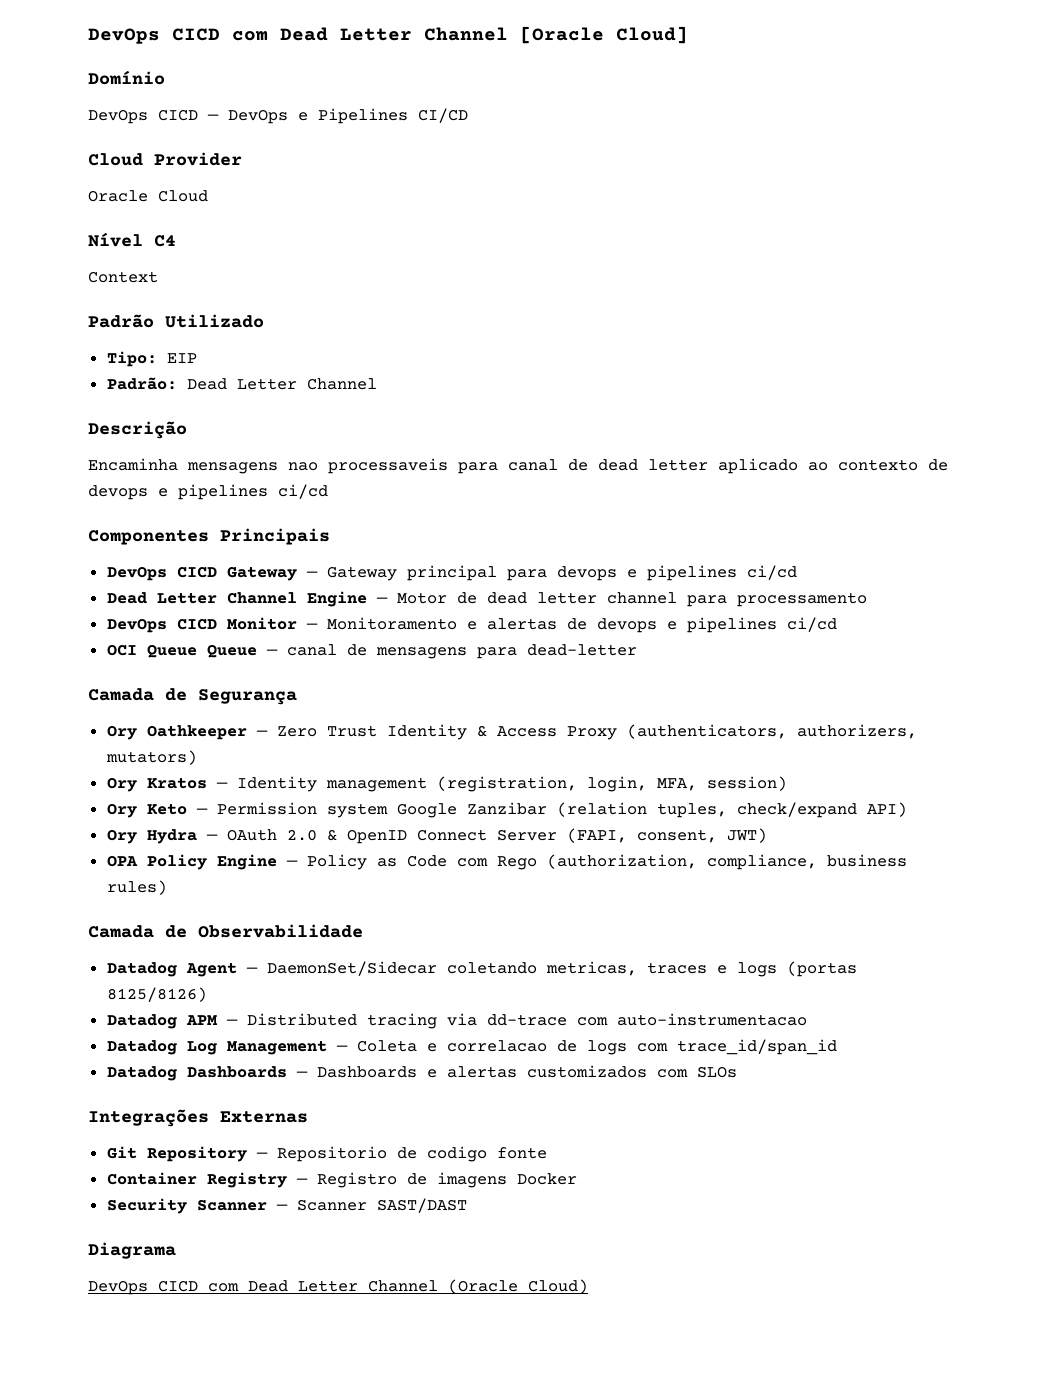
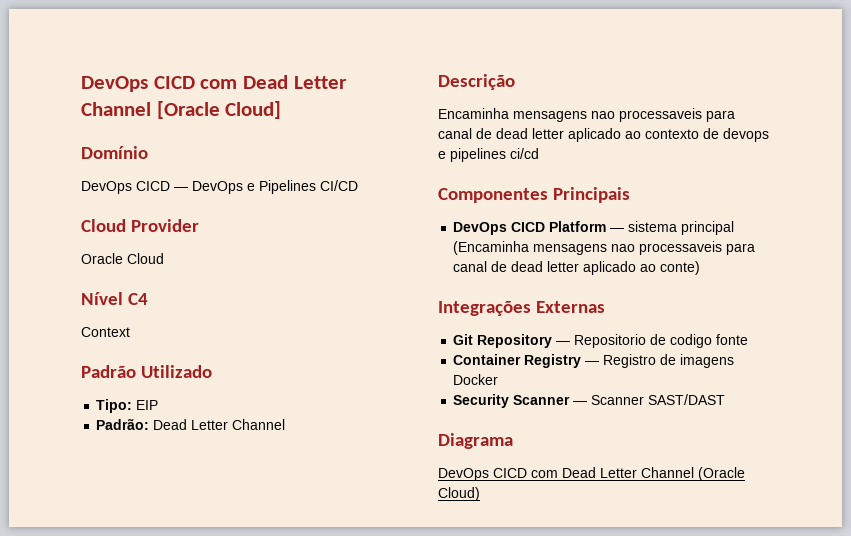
- DevOps CICD Gateway — Gateway principal para devops e pipelines ci/cd
- Dead Letter Channel Engine — Motor de dead letter channel para processamento
- DevOps CICD Monitor — Monitoramento e alertas de devops e pipelines ci/cd
- OCI Queue Queue — canal de mensagens para dead-letter
- Camada de Segurança
- Ory Oathkeeper — Zero Trust Identity & Access Proxy (authenticators, authorizers, mutators)
- Ory Kratos — Identity management (registration, login, MFA, session)
- Ory Keto — Permission system Google Zanzibar (relation tuples, check/expand API)
- Ory Hydra — OAuth 2.0 & OpenID Connect Server (FAPI, consent, JWT)
- OPA Policy Engine — Policy as Code com Rego (authorization, compliance, business rules)
- Camada de Observabilidade
- Datadog Agent — DaemonSet/Sidecar coletando metricas, traces e logs (portas 8125/8126)
- Datadog APM — Distributed tracing via dd-trace com auto-instrumentacao
- Datadog Log Management — Coleta e correlacao de logs com trace_id/span_id
- Datadog Dashboards — Dashboards e alertas customizados com SLOs
+ DevOps CICD Platform — sistema principal (Encaminha mensagens nao processaveis para canal de dead letter aplicado ao conte)

